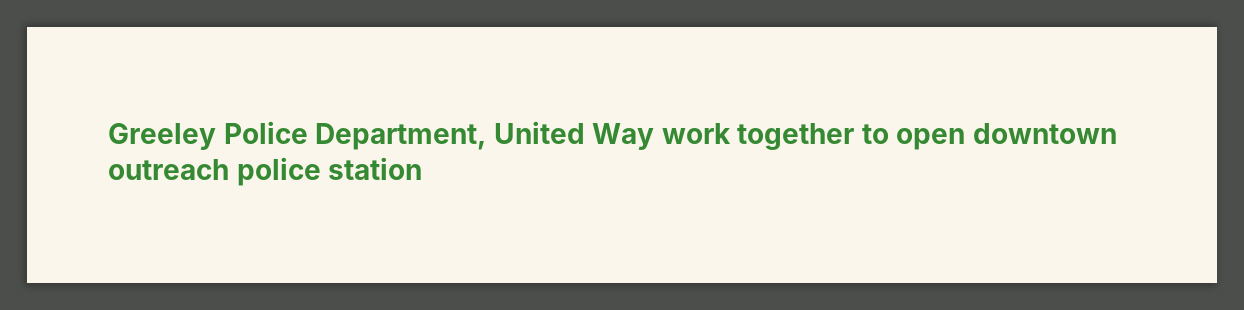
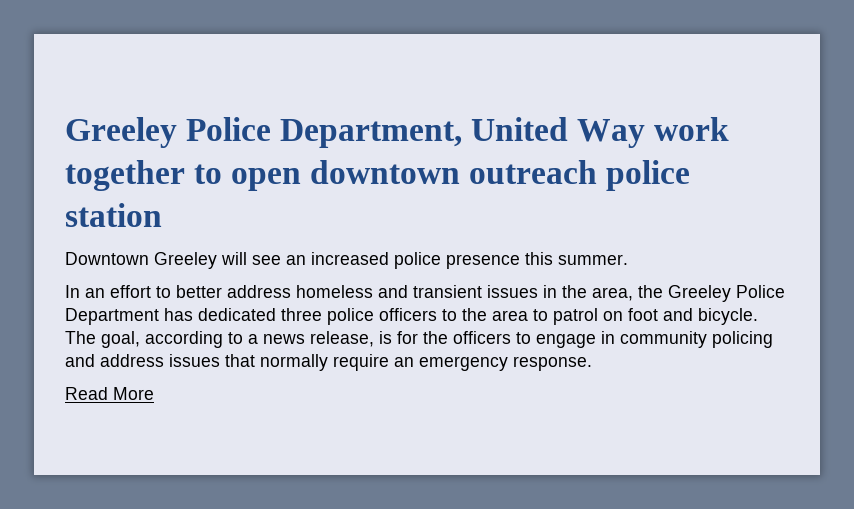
+ Downtown Greeley will see an increased police presence this summer.
+ In an effort to better address homeless and transient issues in the area, the Greeley Police Department has dedicated three police officers to the area to patrol on foot and bicycle. The goal, according to a news release, is for the officers to engage in community policing and address issues that normally require an emergency response.
+ Read More

